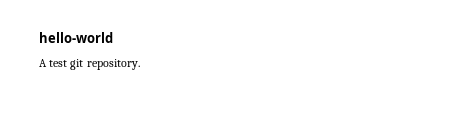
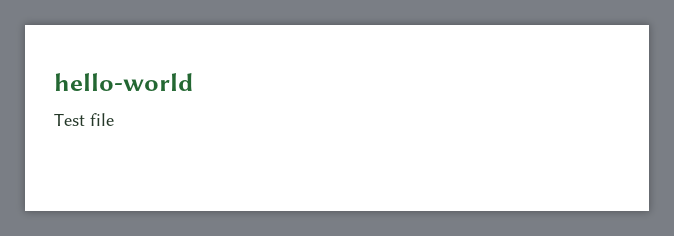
- A test git repository.
+ Test file

